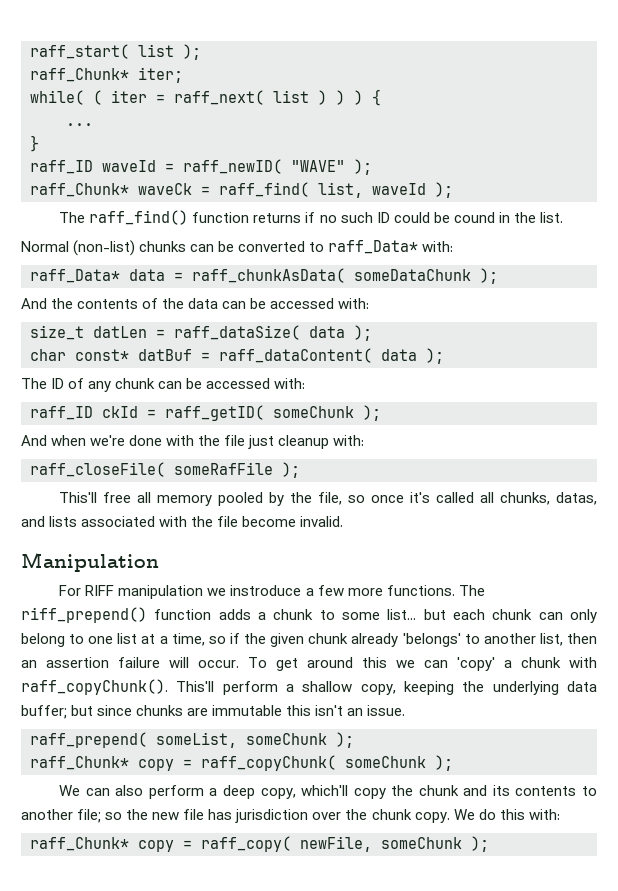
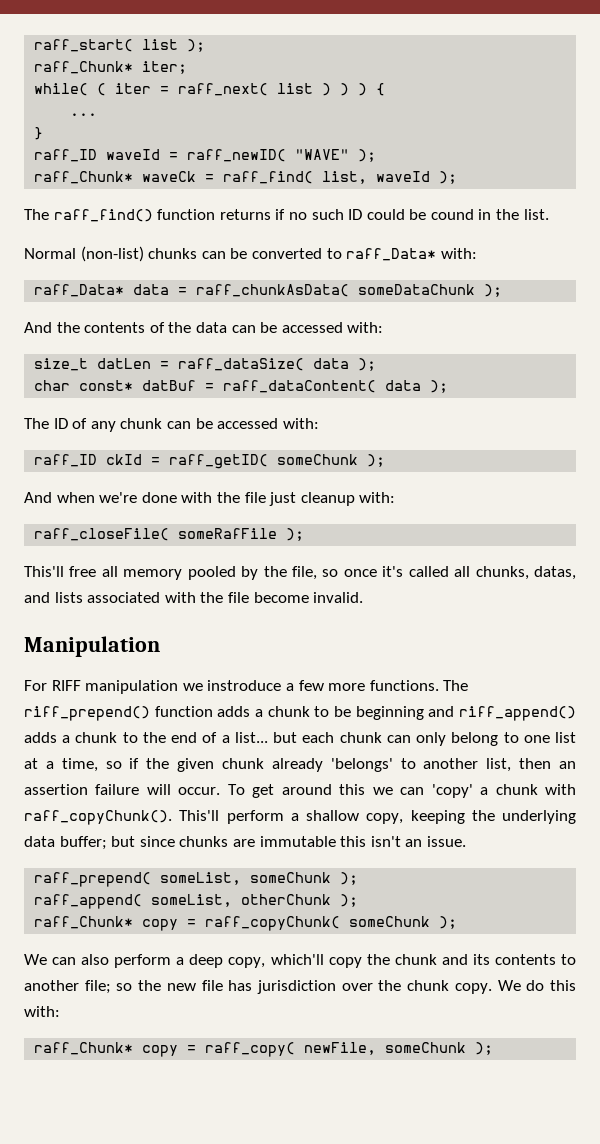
- The riff_prepend() function adds a chunk to some list... but each chunk can only belong to one list at a time, so if the given chunk already 'belongs' to another list, then an assertion failure will occur.
+ The riff_prepend() function adds a chunk to be beginning and riff_append() adds a chunk to the end of a list... but each chunk can only belong to one list at a time, so if the given chunk already 'belongs' to another list, then an assertion failure will occur.
+ raff_append( someList, otherChunk );

